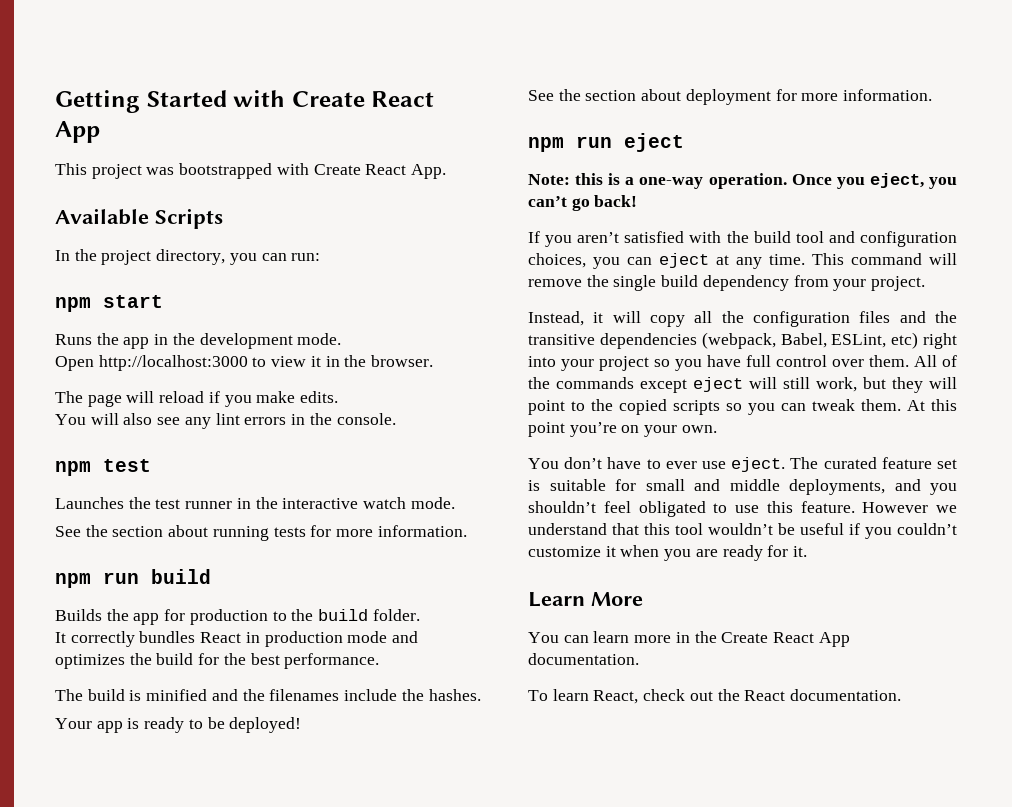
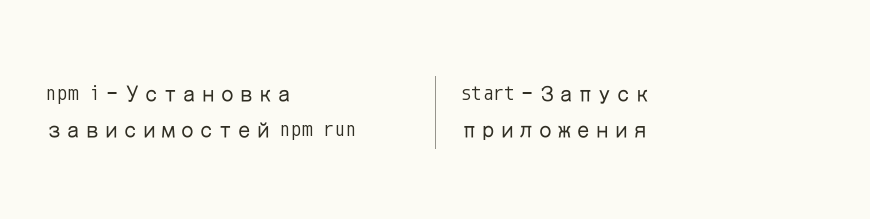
- Getting Started with Create React App
- This project was bootstrapped with Create React App.
- Available Scripts
- In the project directory, you can run:
- npm start
- Runs the app in the development mode.
- Open http://localhost:3000 to view it in the browser.
- The page will reload if you make edits.
- You will also see any lint errors in the console.
- npm test
- Launches the test runner in the interactive watch mode.
- See the section about running tests for more information.
- npm run build
- Builds the app for production to the build folder.
- It correctly bundles React in production mode and optimizes the build for the best performance.
- The build is minified and the filenames include the hashes.
- Your app is ready to be deployed!
- See the section about deployment for more information.
- npm run eject
- Note: this is a one-way operation. Once you eject, you can’t go back!
- If you aren’t satisfied with the build tool and configuration choices, you can eject at any time. This command will remove the single build dependency from your project.
- Instead, it will copy all the configuration files and the transitive dependencies (webpack, Babel, ESLint, etc) right into your project so you have full control over them. All of the commands except eject will still work, but they will point to the copied scripts so you can tweak them. At this point you’re on your own.
- You don’t have to ever use eject. The curated feature set is suitable for small and middle deployments, and you shouldn’t feel obligated to use this feature. However we understand that this tool wouldn’t be useful if you couldn’t customize it when you are ready for it.
- Learn More
- You can learn more in the Create React App documentation.
- To learn React, check out the React documentation.
+ npm i - Установка зависимостей npm run start - Запуск приложения

